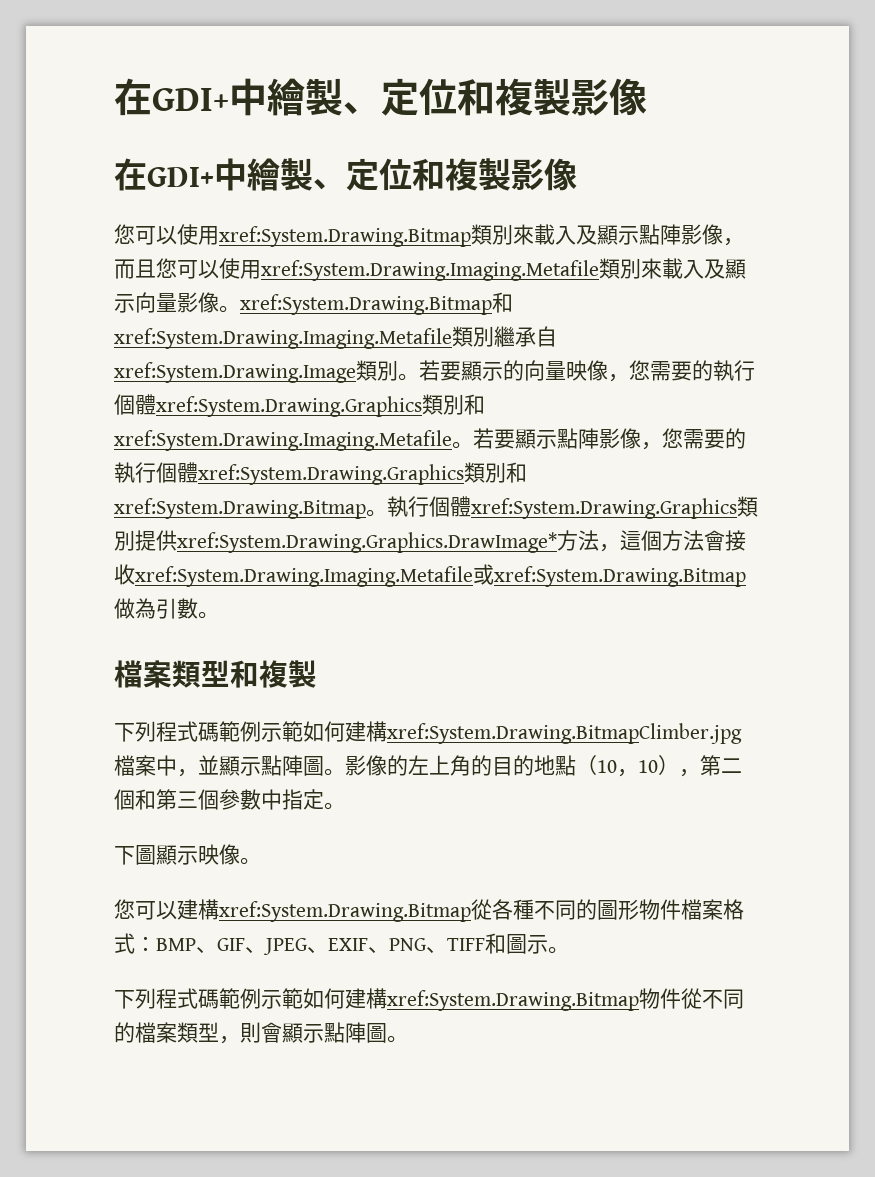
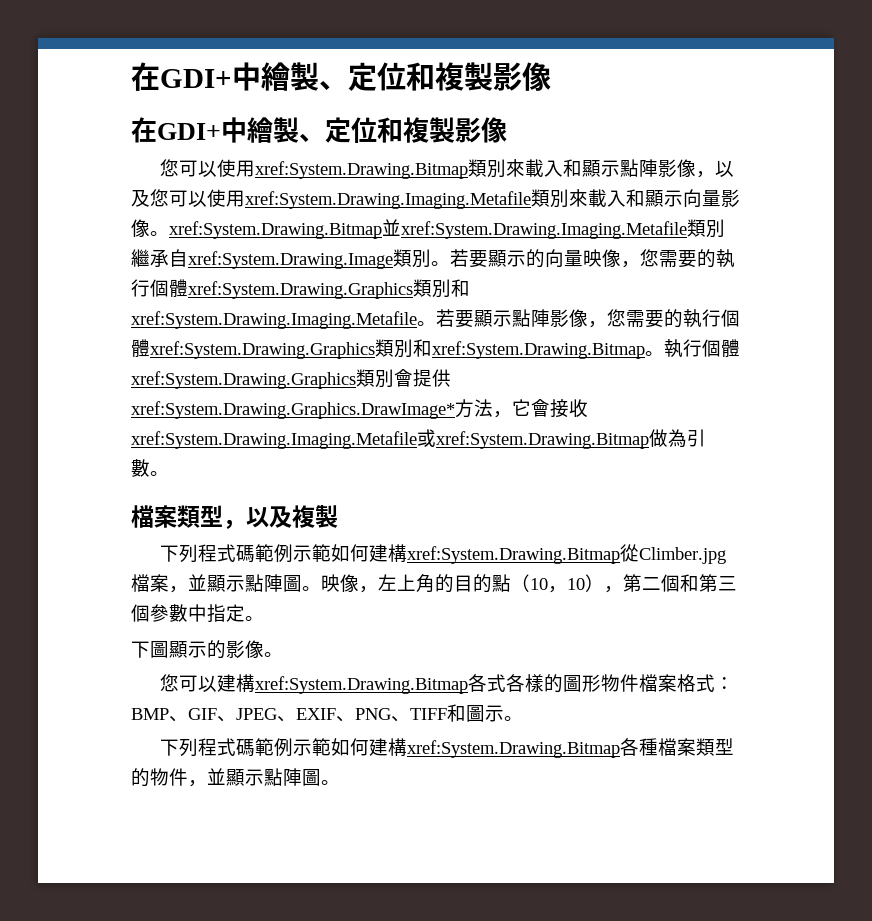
- 您可以使用xref:System.Drawing.Bitmap類別來載入及顯示點陣影像，而且您可以使用xref:System.Drawing.Imaging.Metafile類別來載入及顯示向量影像。xref:System.Drawing.Bitmap和xref:System.Drawing.Imaging.Metafile類別繼承自xref:System.Drawing.Image類別。
+ 您可以使用xref:System.Drawing.Bitmap類別來載入和顯示點陣影像，以及您可以使用xref:System.Drawing.Imaging.Metafile類別來載入和顯示向量影像。xref:System.Drawing.Bitmap並xref:System.Drawing.Imaging.Metafile類別繼承自xref:System.Drawing.Image類別。
- 執行個體xref:System.Drawing.Graphics類別提供xref:System.Drawing.Graphics.DrawImage*方法，這個方法會接收xref:System.Drawing.Imaging.Metafile或xref:System.Drawing.Bitmap做為引數。
+ 執行個體xref:System.Drawing.Graphics類別會提供xref:System.Drawing.Graphics.DrawImage*方法，它會接收xref:System.Drawing.Imaging.Metafile或xref:System.Drawing.Bitmap做為引數。
- 檔案類型和複製
+ 檔案類型，以及複製
- 下列程式碼範例示範如何建構xref:System.Drawing.BitmapClimber.jpg檔案中，並顯示點陣圖。影像的左上角的目的地點（10，10），第二個和第三個參數中指定。
+ 下列程式碼範例示範如何建構xref:System.Drawing.Bitmap從Climber.jpg檔案，並顯示點陣圖。映像，左上角的目的點（10，10），第二個和第三個參數中指定。
- 下圖顯示映像。
+ 下圖顯示的影像。
- 您可以建構xref:System.Drawing.Bitmap從各種不同的圖形物件檔案格式：BMP、GIF、JPEG、EXIF、PNG、TIFF和圖示。
+ 您可以建構xref:System.Drawing.Bitmap各式各樣的圖形物件檔案格式：BMP、GIF、JPEG、EXIF、PNG、TIFF和圖示。
- 下列程式碼範例示範如何建構xref:System.Drawing.Bitmap物件從不同的檔案類型，則會顯示點陣圖。
+ 下列程式碼範例示範如何建構xref:System.Drawing.Bitmap各種檔案類型的物件，並顯示點陣圖。

